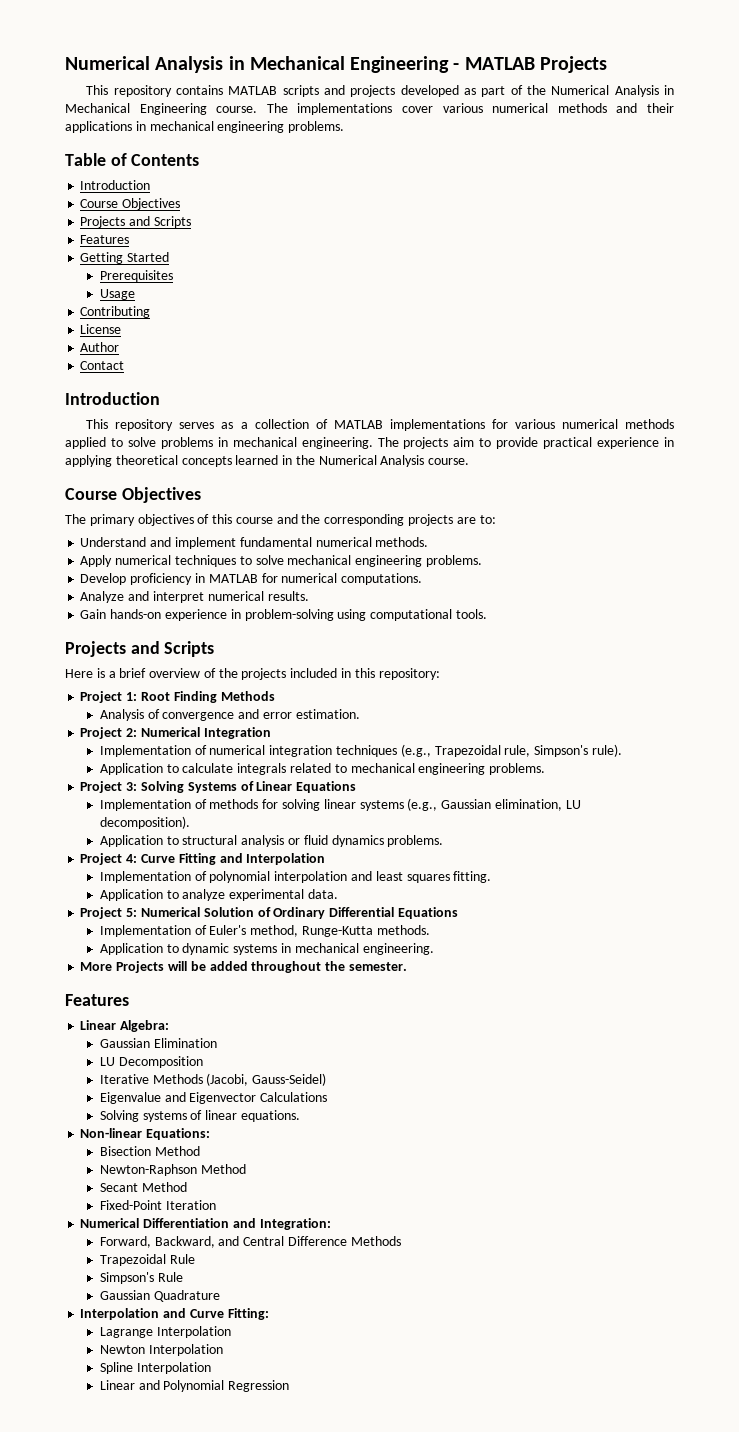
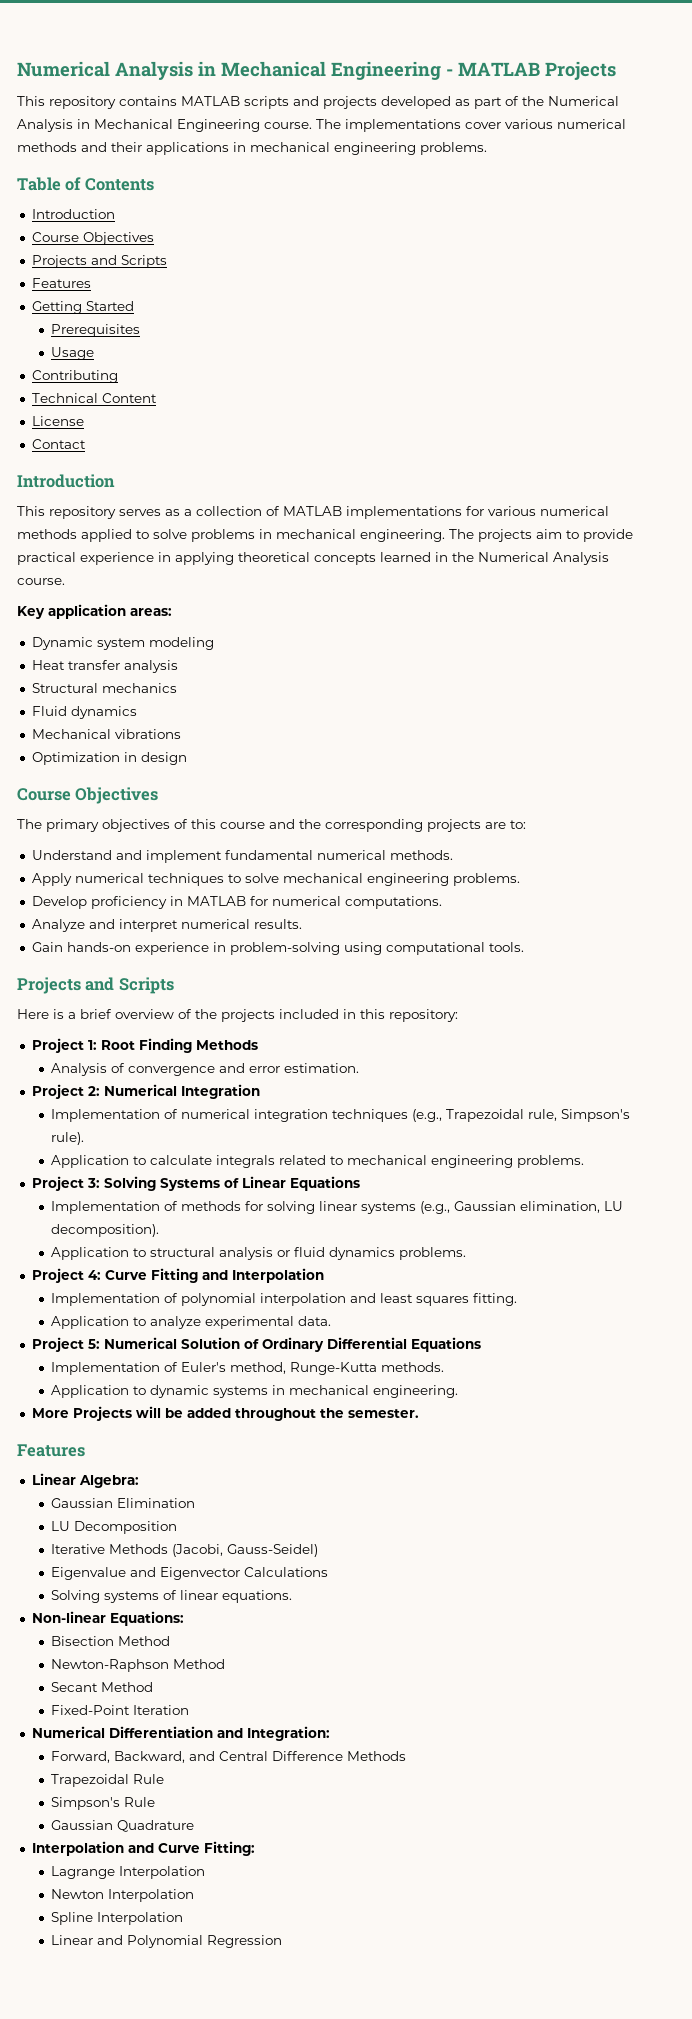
+ Technical Content
- Author
+ Key application areas:
+ Dynamic system modeling
+ Heat transfer analysis
+ Structural mechanics
+ Fluid dynamics
+ Mechanical vibrations
+ Optimization in design

